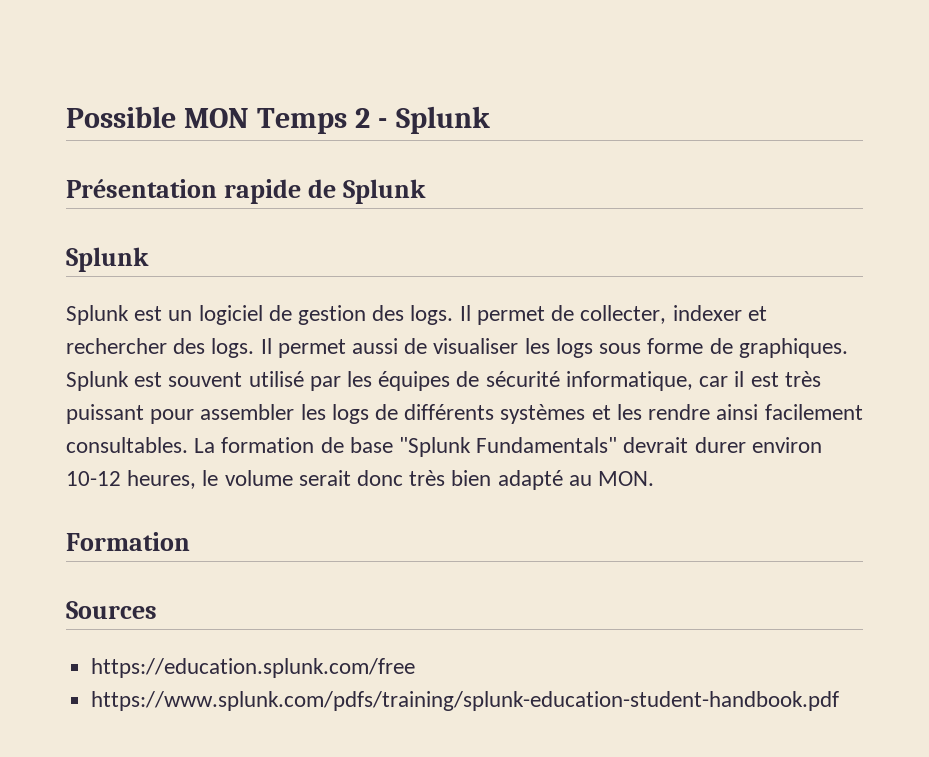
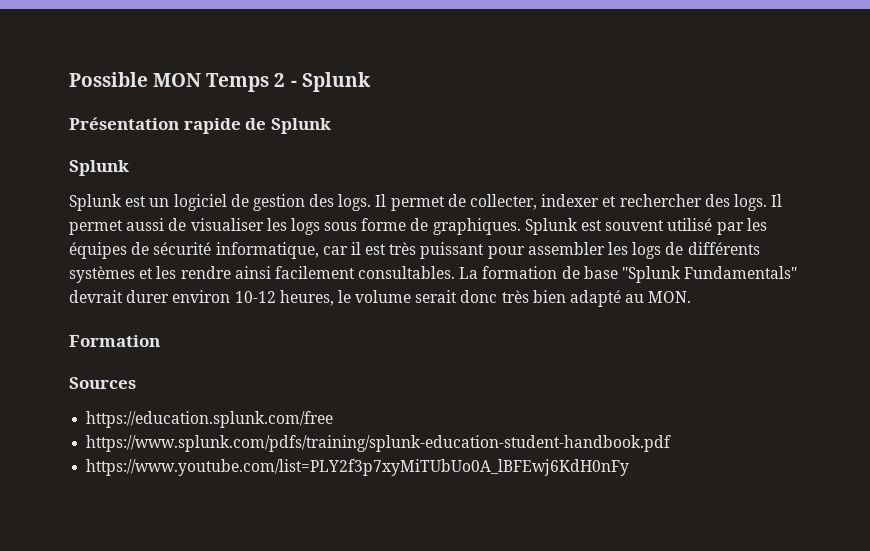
+ https://www.youtube.com/list=PLY2f3p7xyMiTUbUo0A_lBFEwj6KdH0nFy

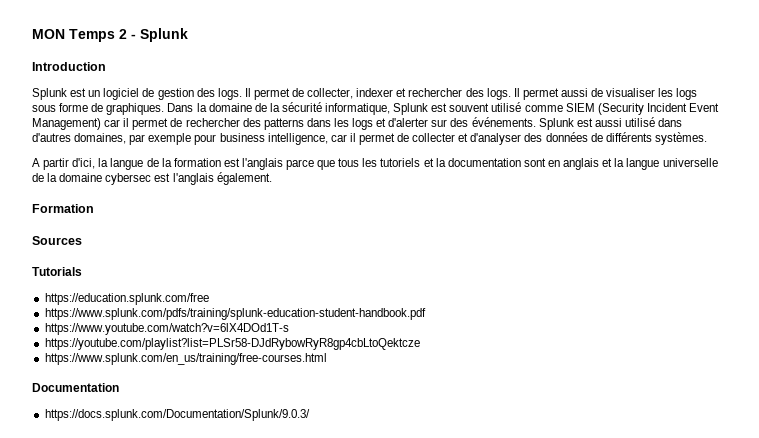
- Possible MON Temps 2 - Splunk
+ MON Temps 2 - Splunk
- Présentation rapide de Splunk
- Splunk
+ Introduction
- Splunk est souvent utilisé par les équipes de sécurité informatique, car il est très puissant pour assembler les logs de différents systèmes et les rendre ainsi facilement consultables. La formation de base "Splunk Fundamentals" devrait durer environ 10-12 heures, le volume serait donc très bien adapté au MON.
+ Dans la domaine de la sécurité informatique, Splunk est souvent utilisé comme SIEM (Security Incident Event Management) car il permet de rechercher des patterns dans les logs et d'alerter sur des événements. Splunk est aussi utilisé dans d'autres domaines, par exemple pour business intelligence, car il permet de collecter et d'analyser des données de différents systèmes.
+ A partir d'ici, la langue de la formation est l'anglais parce que tous les tutoriels et la documentation sont en anglais et la langue universelle de la domaine cybersec est l'anglais également.
+ Tutorials
- https://www.youtube.com/list=PLY2f3p7xyMiTUbUo0A_lBFEwj6KdH0nFy
+ https://www.youtube.com/watch?v=6lX4DOd1T-s
+ https://youtube.com/playlist?list=PLSr58-DJdRybowRyR8gp4cbLtoQektcze
+ https://www.splunk.com/en_us/training/free-courses.html
+ Documentation
+ https://docs.splunk.com/Documentation/Splunk/9.0.3/

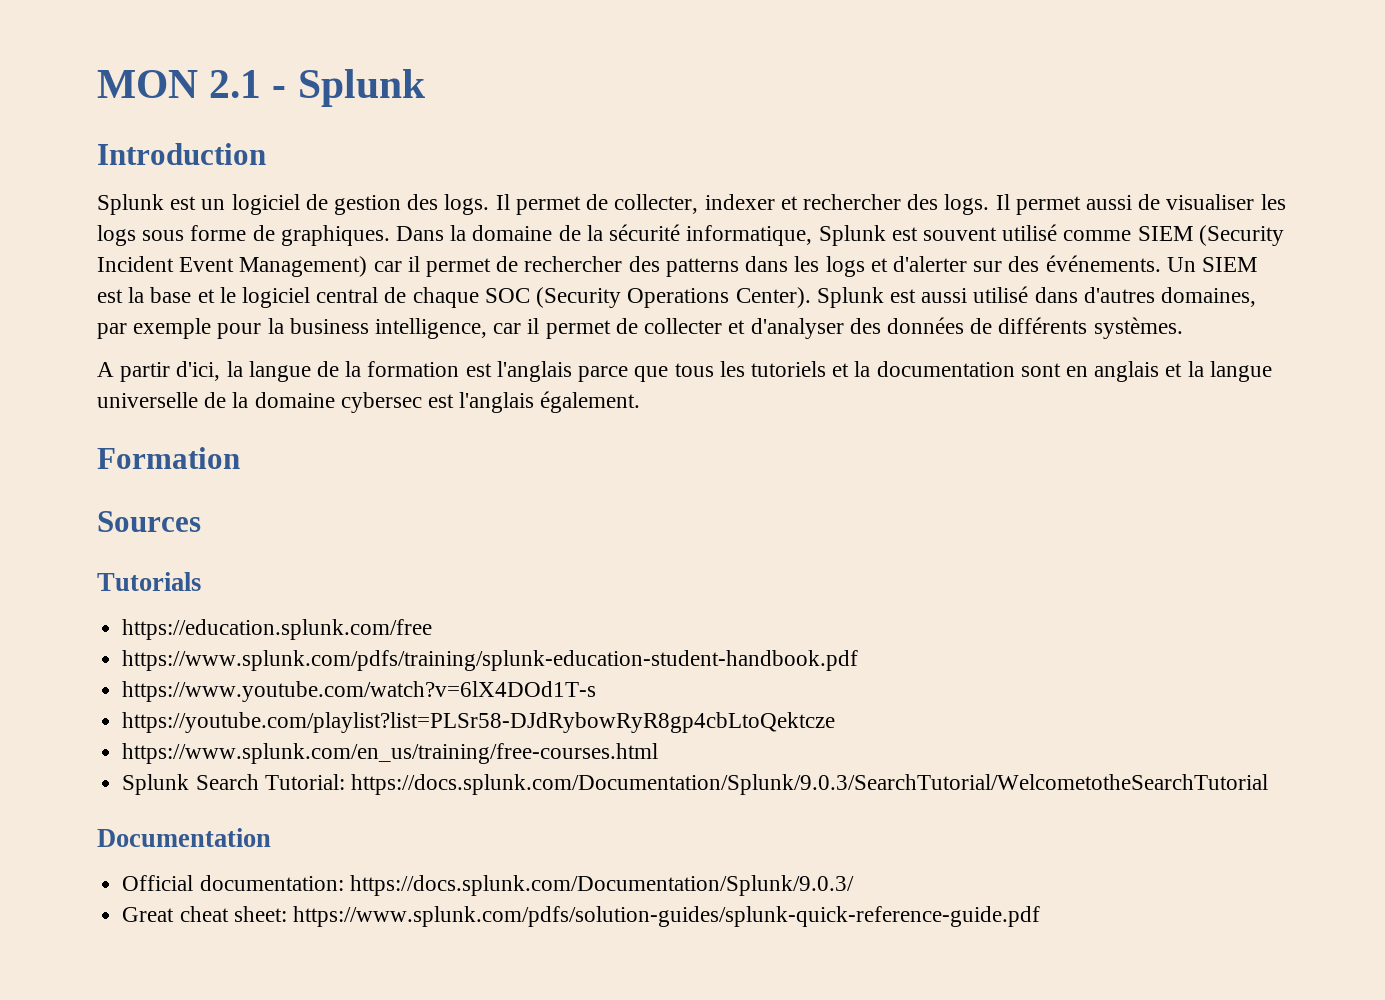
- MON Temps 2 - Splunk
+ MON 2.1 - Splunk
+ Un SIEM est la base et le logiciel central de chaque SOC (Security Operations Center).
- Splunk est aussi utilisé dans d'autres domaines, par exemple pour business intelligence, car il permet de collecter et d'analyser des données de différents systèmes.
+ Splunk est aussi utilisé dans d'autres domaines, par exemple pour la business intelligence, car il permet de collecter et d'analyser des données de différents systèmes.
+ Splunk Search Tutorial: https://docs.splunk.com/Documentation/Splunk/9.0.3/SearchTutorial/WelcometotheSearchTutorial
- https://docs.splunk.com/Documentation/Splunk/9.0.3/
+ Official documentation: https://docs.splunk.com/Documentation/Splunk/9.0.3/
+ Great cheat sheet: https://www.splunk.com/pdfs/solution-guides/splunk-quick-reference-guide.pdf

